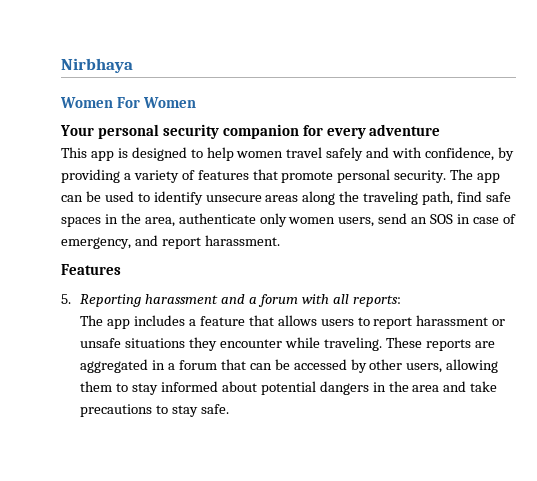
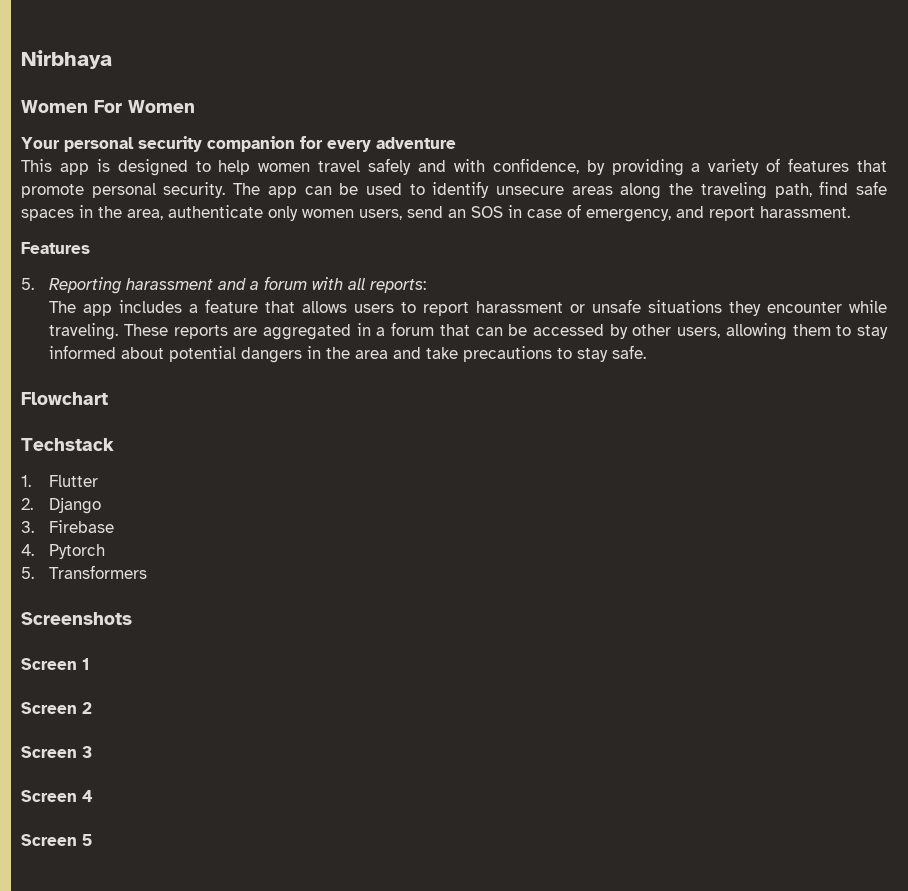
+ Flowchart
+ Techstack
+ 1. Flutter
+ 2. Django
+ 3. Firebase
+ 4. Pytorch
+ 5. Transformers
+ Screenshots
+ Screen 1
+ Screen 2
+ Screen 3
+ Screen 4
+ Screen 5

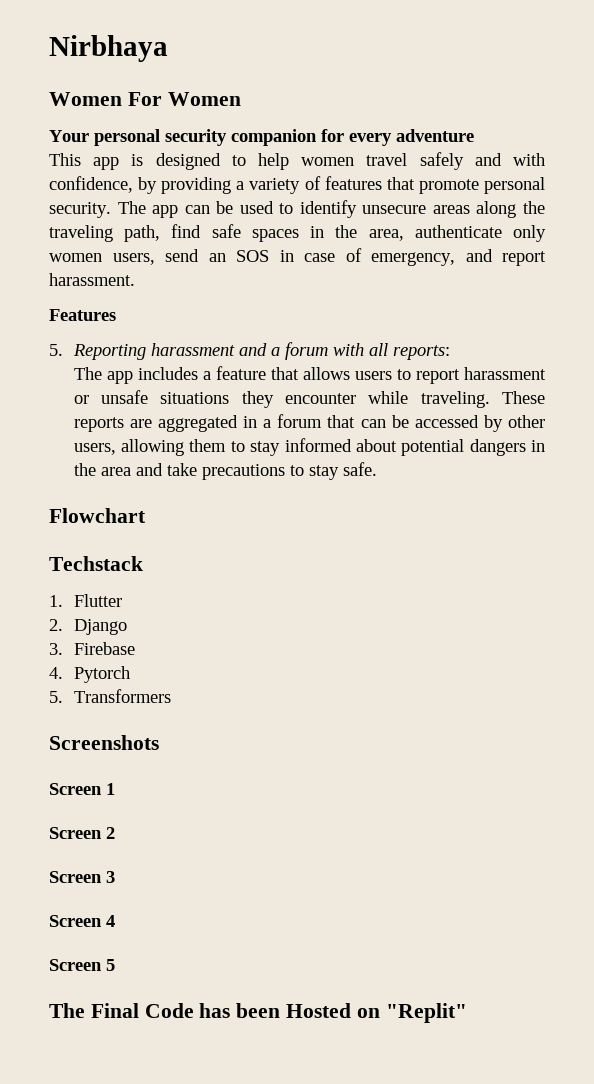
+ The Final Code has been Hosted on "Replit"

